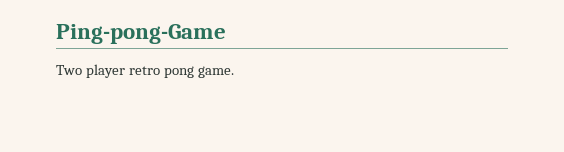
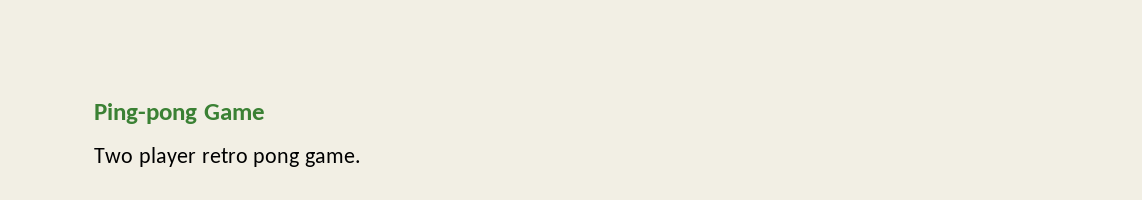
- Ping-pong-Game
+ Ping-pong Game

